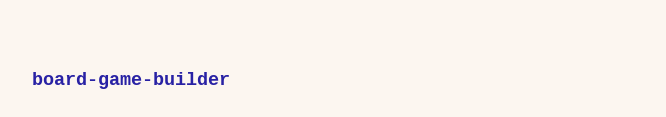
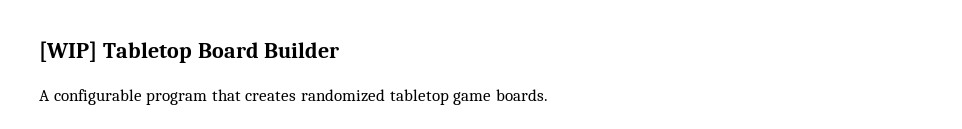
- board-game-builder
+ [WIP] Tabletop Board Builder
+ A configurable program that creates randomized tabletop game boards.

